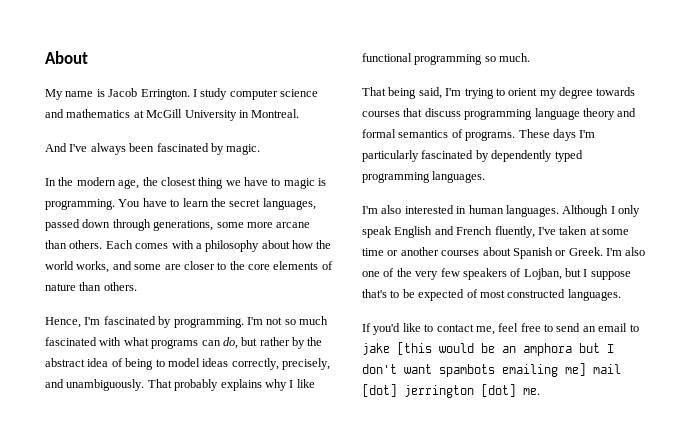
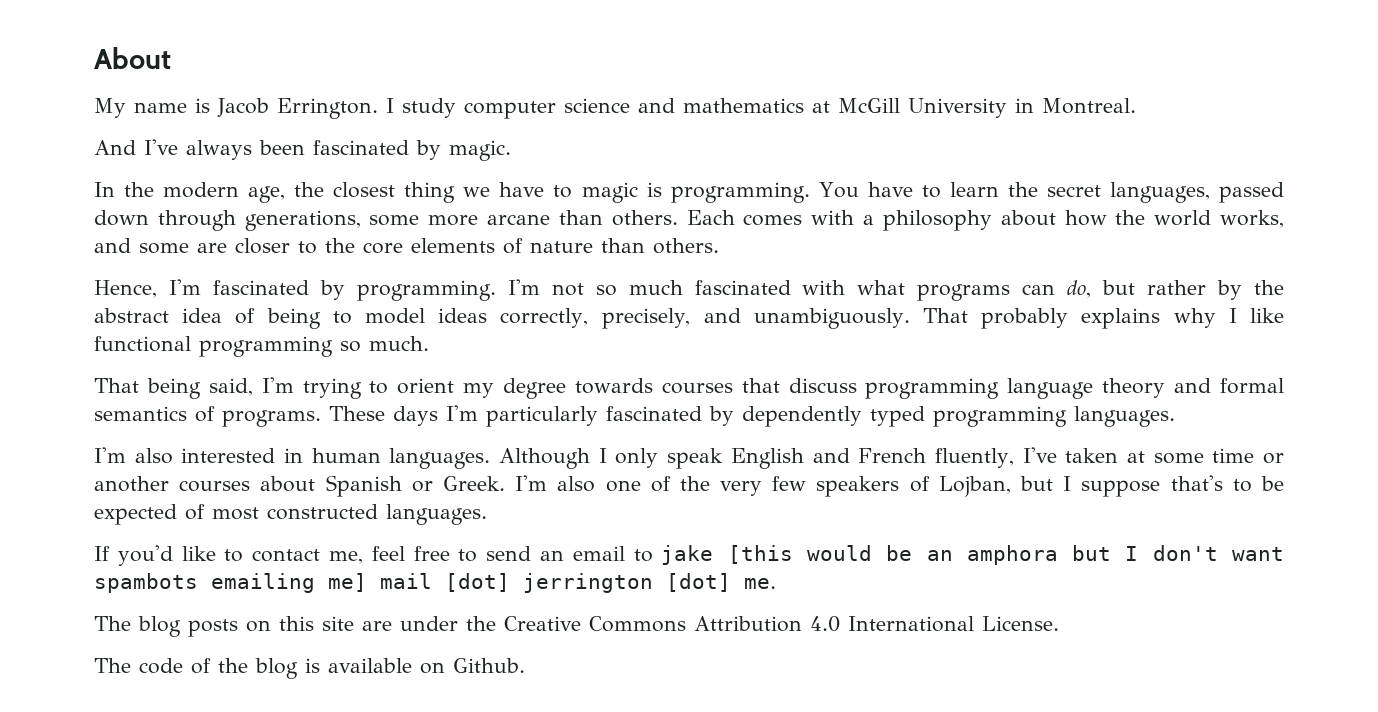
+ The blog posts on this site are under the Creative Commons Attribution 4.0 International License.
+ The code of the blog is available on Github.

